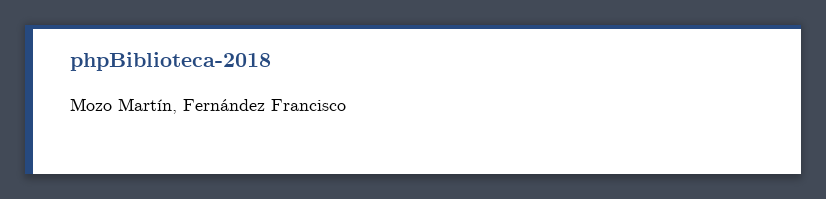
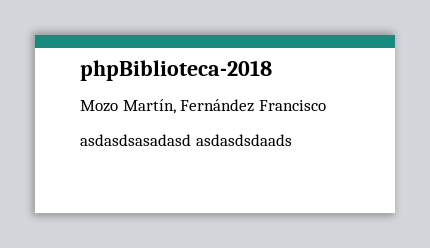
+ asdasdsasadasd asdasdsdaads

